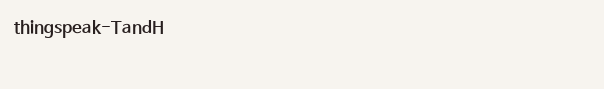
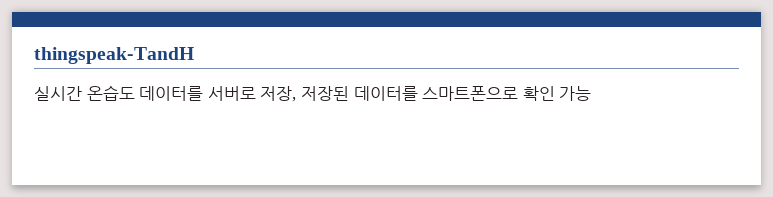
+ 실시간 온습도 데이터를 서버로 저장, 저장된 데이터를 스마트폰으로 확인 가능

